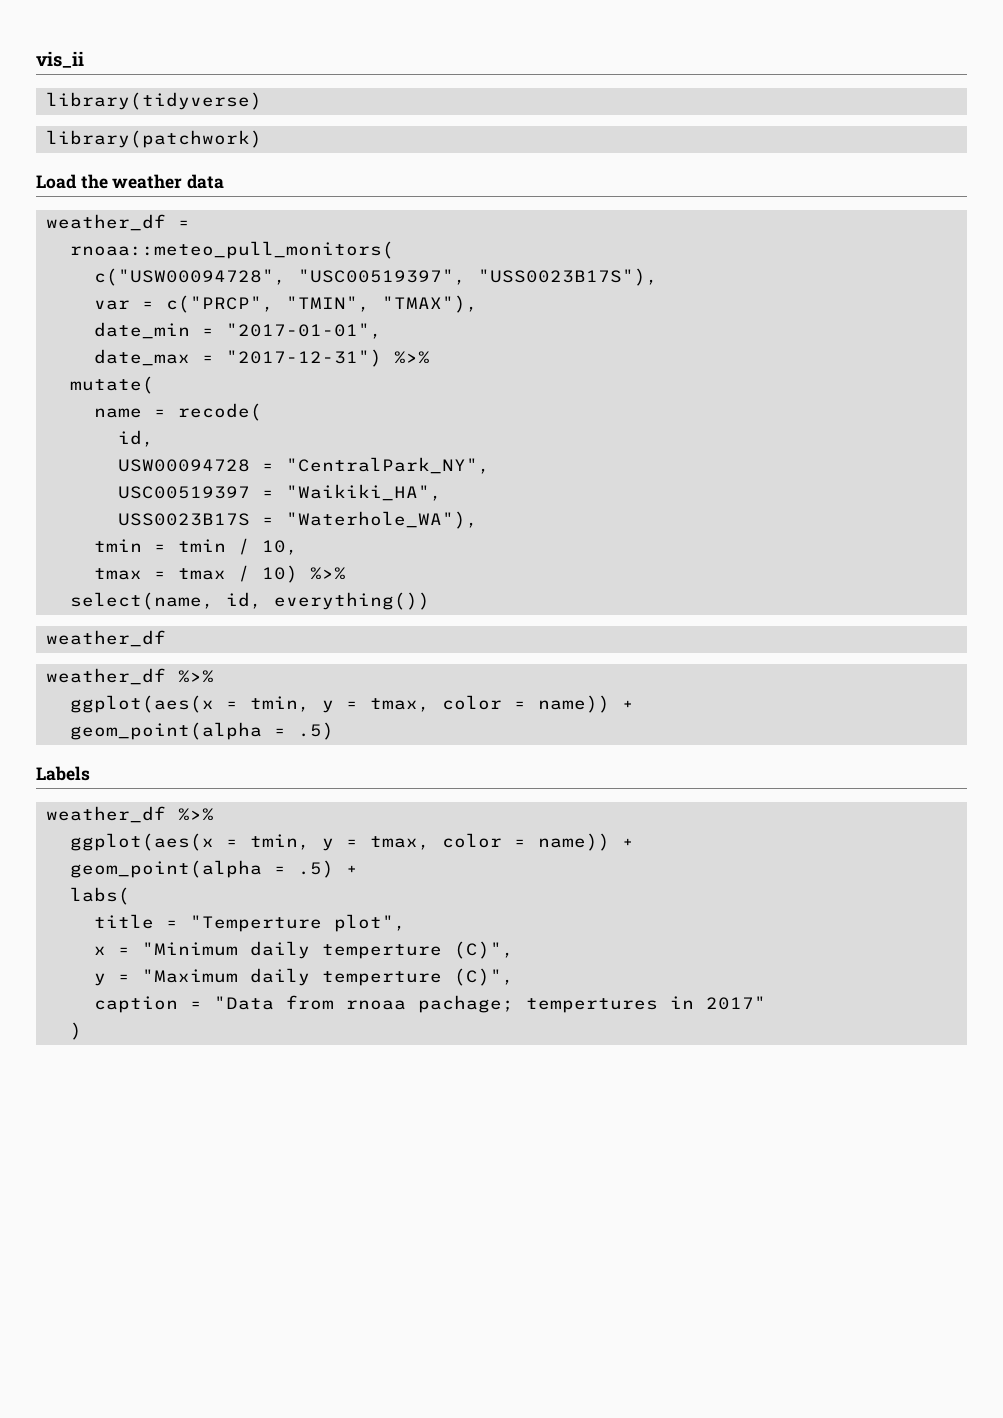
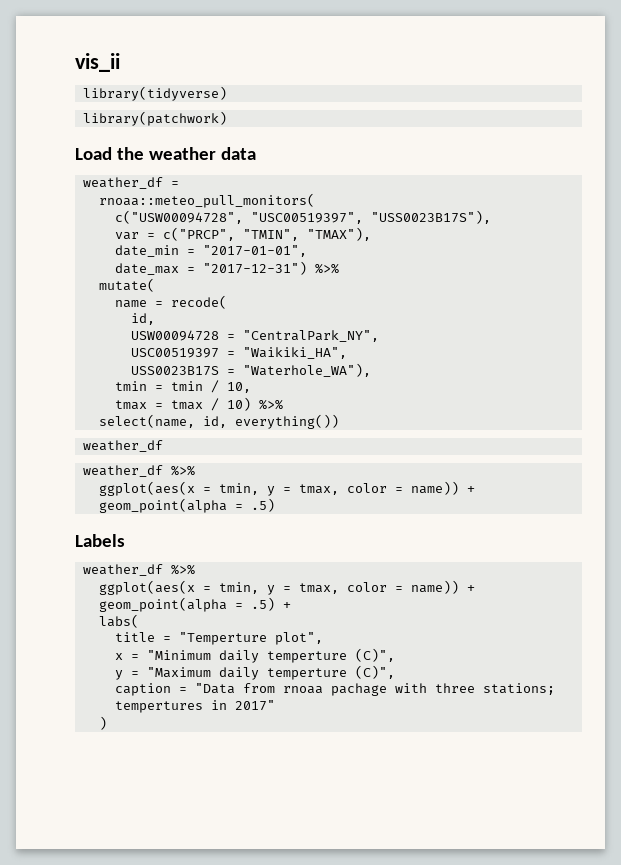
- caption = "Data from rnoaa pachage; tempertures in 2017"
+ caption = "Data from rnoaa pachage with three stations; tempertures in 2017"

